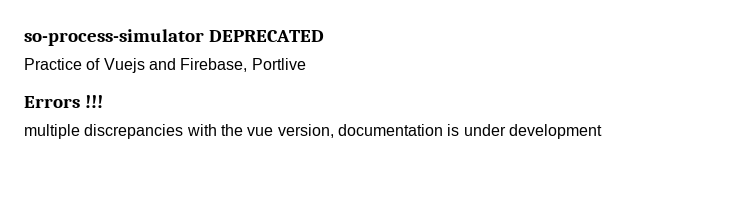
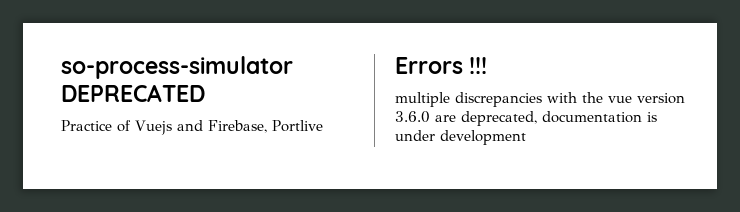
- multiple discrepancies with the vue version, documentation is under development
+ multiple discrepancies with the vue version 3.6.0 are deprecated, documentation is under development

